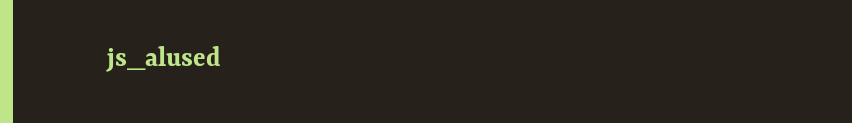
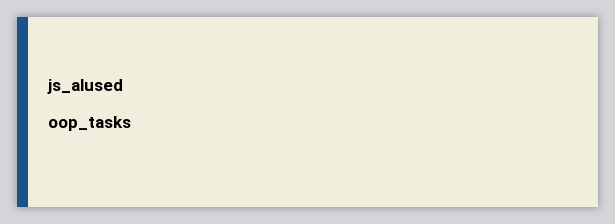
+ oop_tasks

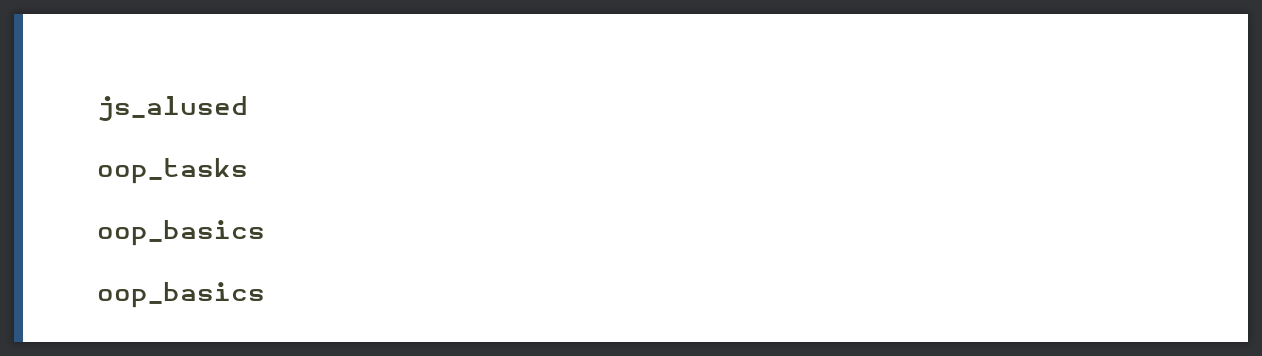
  oop_tasks
+ oop_basics
+ oop_basics

